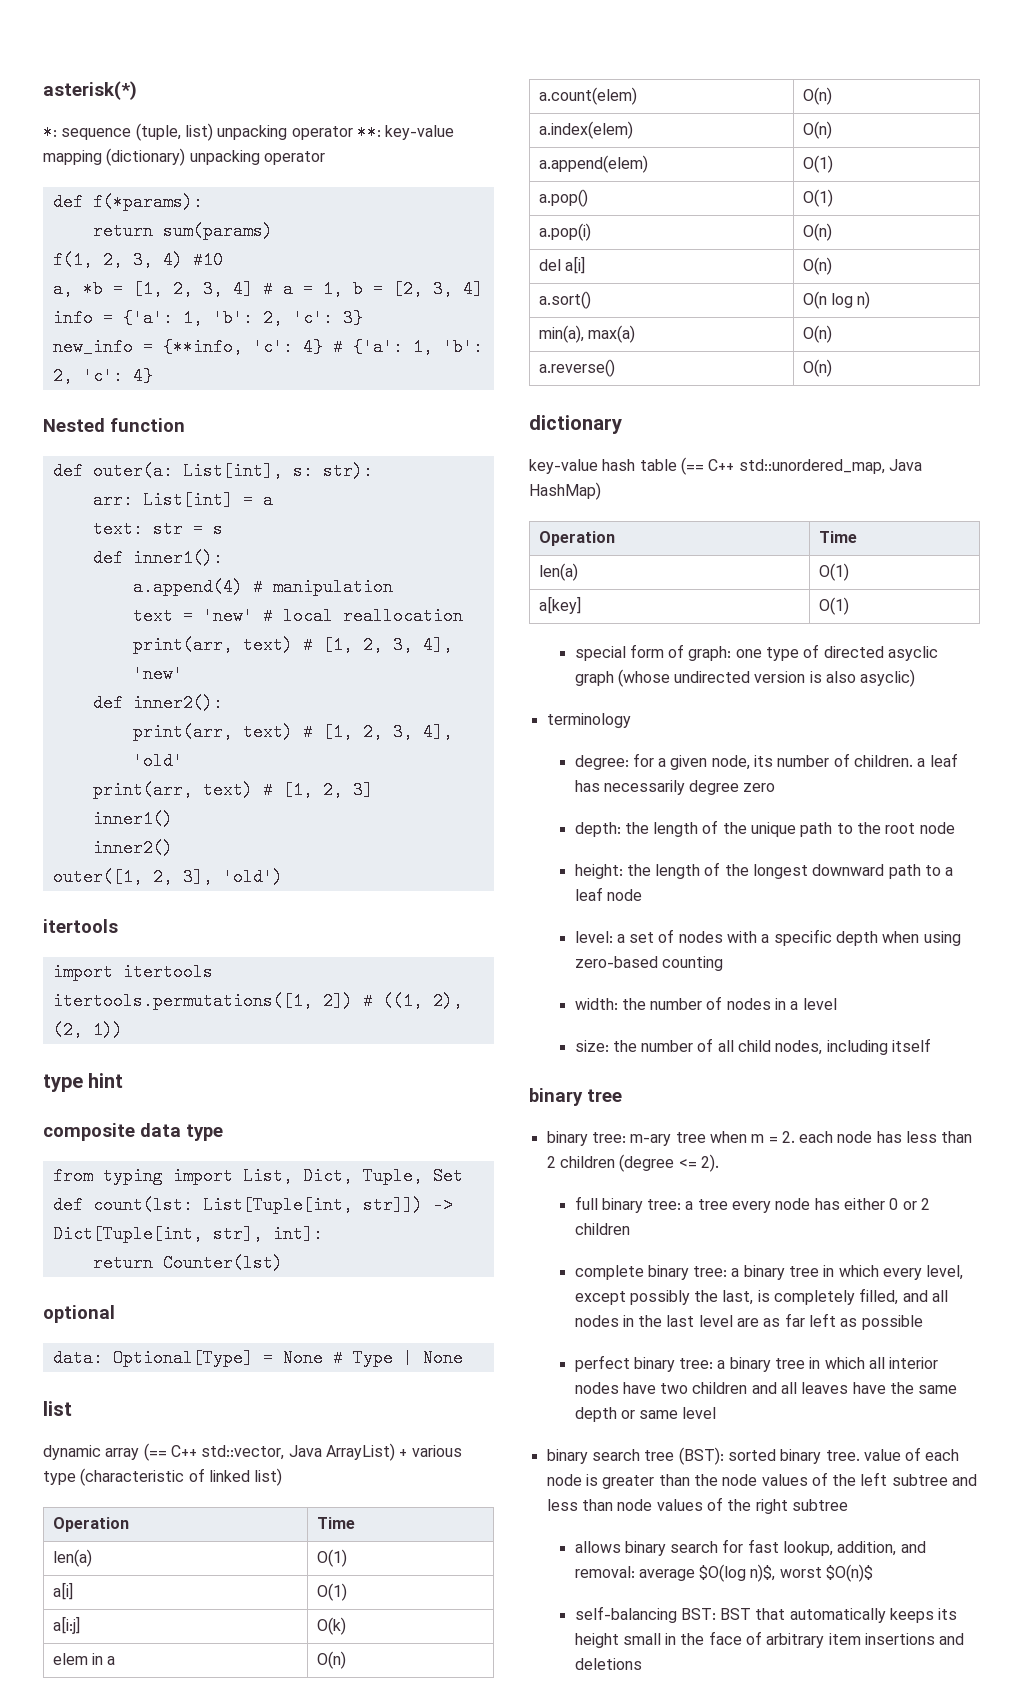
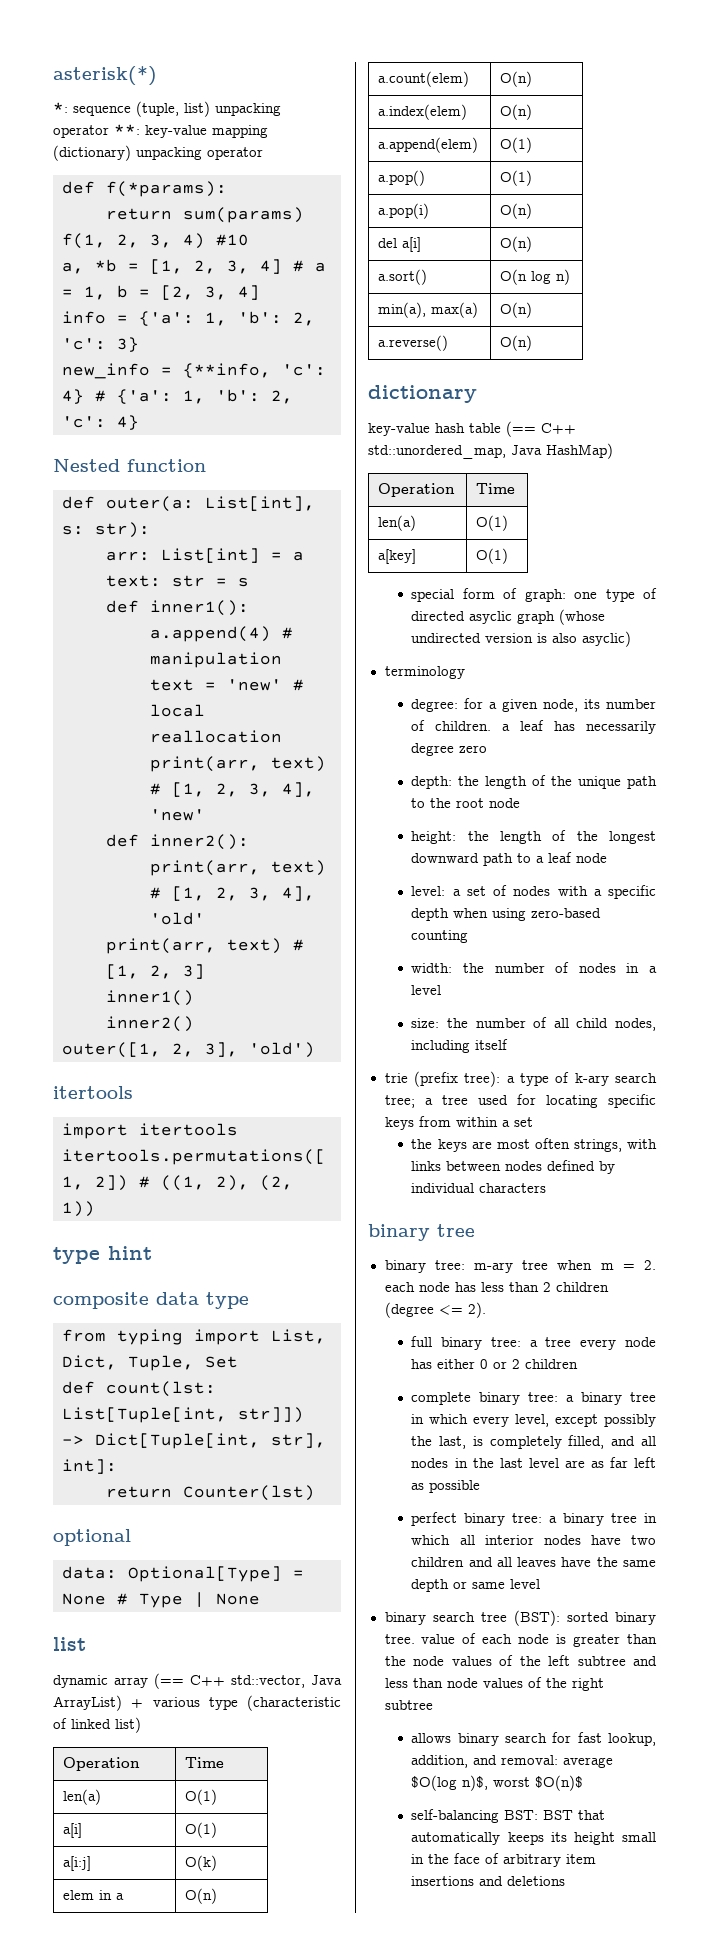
+ trie (prefix tree): a type of k-ary search tree; a tree used for locating specific keys from within a set
+ the keys are most often strings, with links between nodes defined by individual characters

